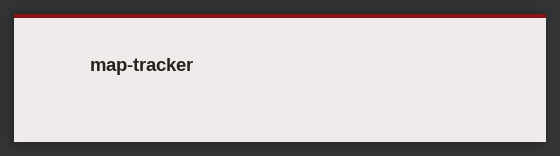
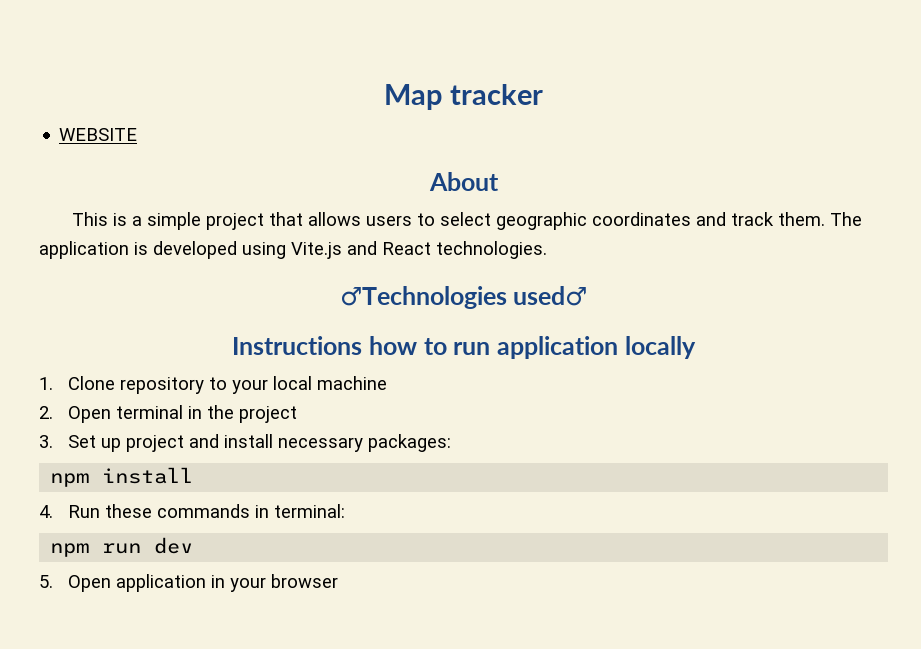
- map-tracker
+ Map tracker
+ WEBSITE
+ About
+ This is a simple project that allows users to select geographic coordinates and track them. The application is developed using Vite.js and React technologies.
+ ♂Technologies used♂
+ Instructions how to run application locally
+ 1. Clone repository to your local machine
+ 2. Open terminal in the project
+ 3. Set up project and install necessary packages:
+ npm install
+ 4. Run these commands in terminal:
+ npm run dev
+ 5. Open application in your browser

